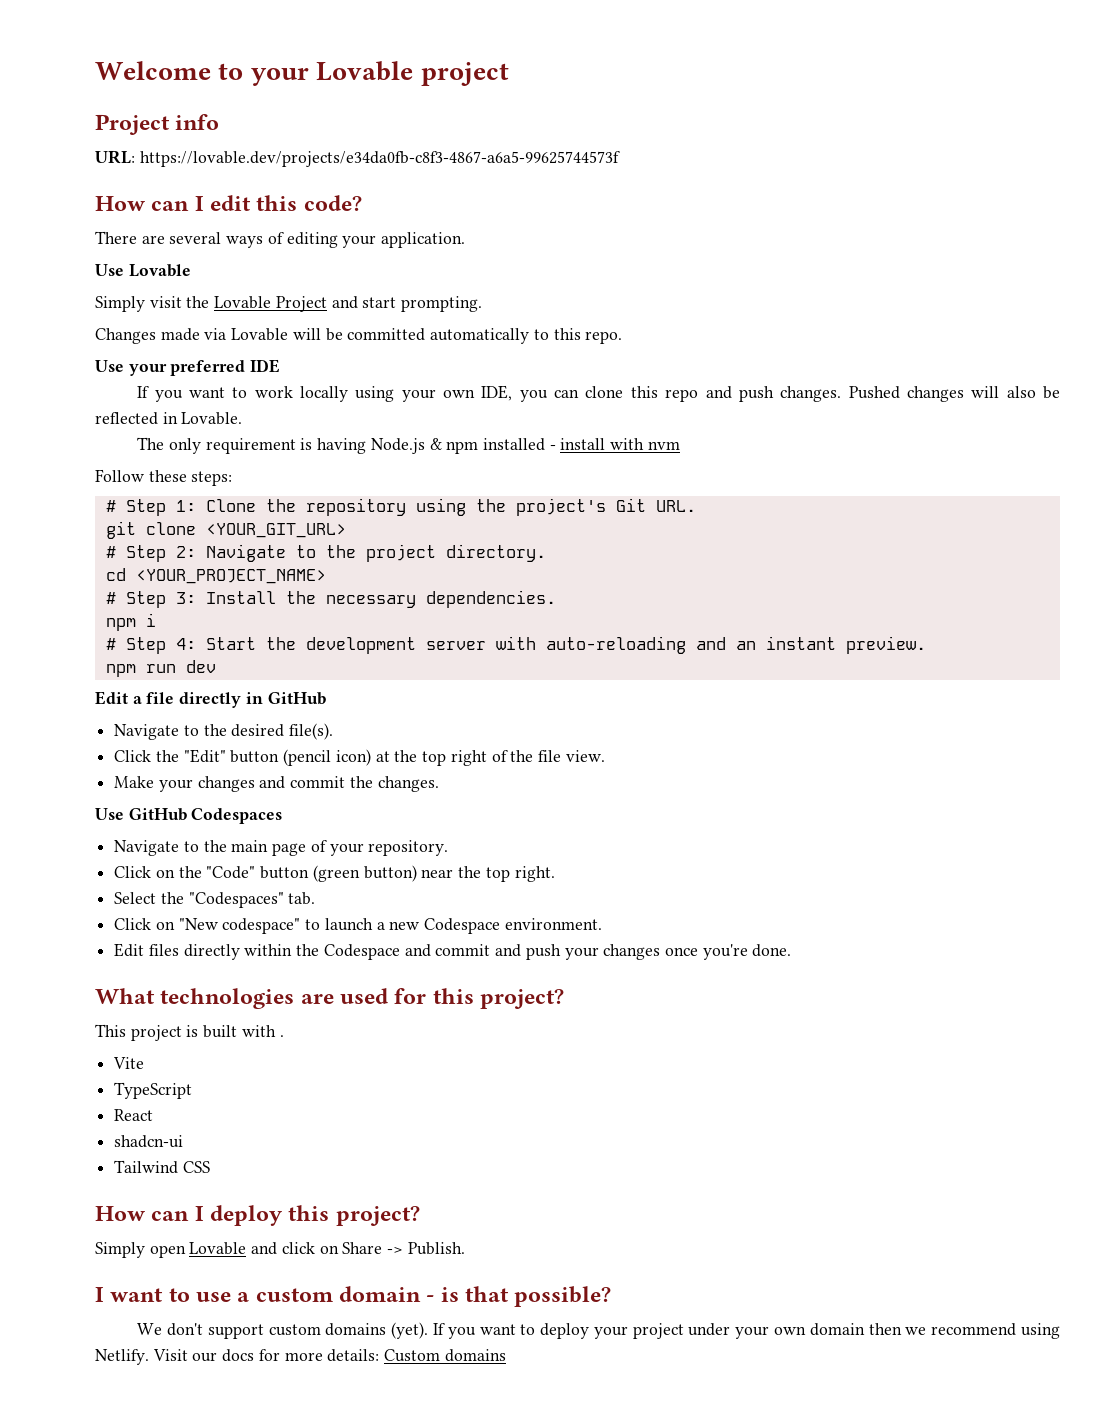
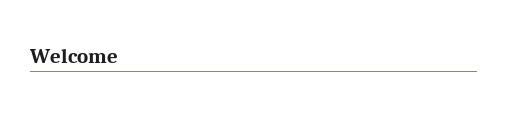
- Welcome to your Lovable project
- Project info
- URL: https://lovable.dev/projects/e34da0fb-c8f3-4867-a6a5-99625744573f
- How can I edit this code?
- There are several ways of editing your application.
- Use Lovable
- Simply visit the Lovable Project and start prompting.
- Changes made via Lovable will be committed automatically to this repo.
- Use your preferred IDE
- If you want to work locally using your own IDE, you can clone this repo and push changes. Pushed changes will also be reflected in Lovable.
- The only requirement is having Node.js & npm installed - install with nvm
- Follow these steps:
- # Step 1: Clone the repository using the project's Git URL.
- git clone <YOUR_GIT_URL>
- # Step 2: Navigate to the project directory.
- cd <YOUR_PROJECT_NAME>
- # Step 3: Install the necessary dependencies.
- npm i
- # Step 4: Start the development server with auto-reloading and an instant preview.
- npm run dev
- Edit a file directly in GitHub
- Navigate to the desired file(s).
- Click the "Edit" button (pencil icon) at the top right of the file view.
- Make your changes and commit the changes.
- Use GitHub Codespaces
- Navigate to the main page of your repository.
- Click on the "Code" button (green button) near the top right.
- Select the "Codespaces" tab.
- Click on "New codespace" to launch a new Codespace environment.
- Edit files directly within the Codespace and commit and push your changes once you're done.
- What technologies are used for this project?
- This project is built with .
- Vite
- TypeScript
- React
- shadcn-ui
- Tailwind CSS
- How can I deploy this project?
- Simply open Lovable and click on Share -> Publish.
- I want to use a custom domain - is that possible?
- We don't support custom domains (yet). If you want to deploy your project under your own domain then we recommend using Netlify. Visit our docs for more details: Custom domains
+ Welcome

